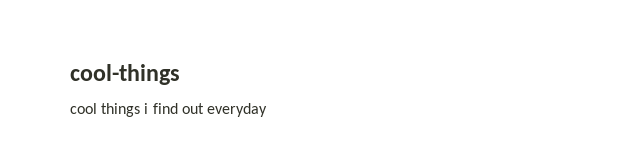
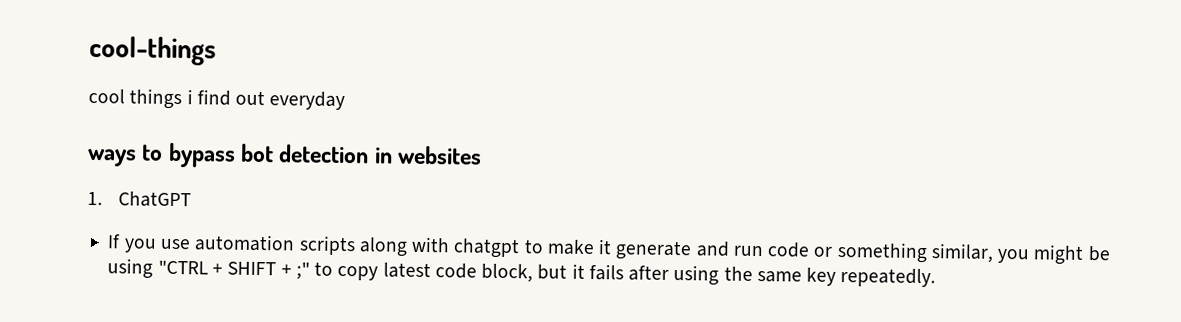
+ ways to bypass bot detection in websites
+ 1. ChatGPT
+ If you use automation scripts along with chatgpt to make it generate and run code or something similar, you might be using "CTRL + SHIFT + ;" to copy latest code block, but it fails after using the same key repeatedly.

